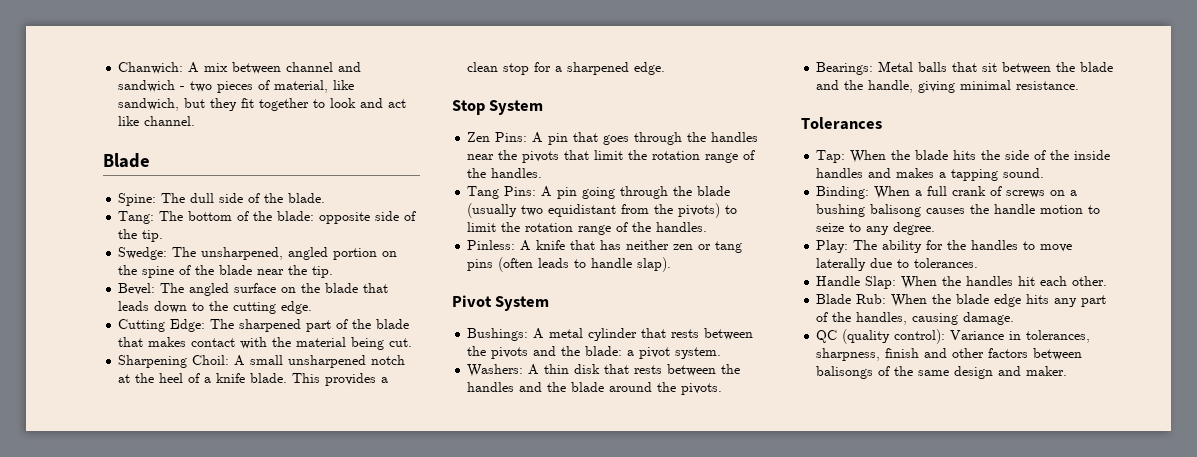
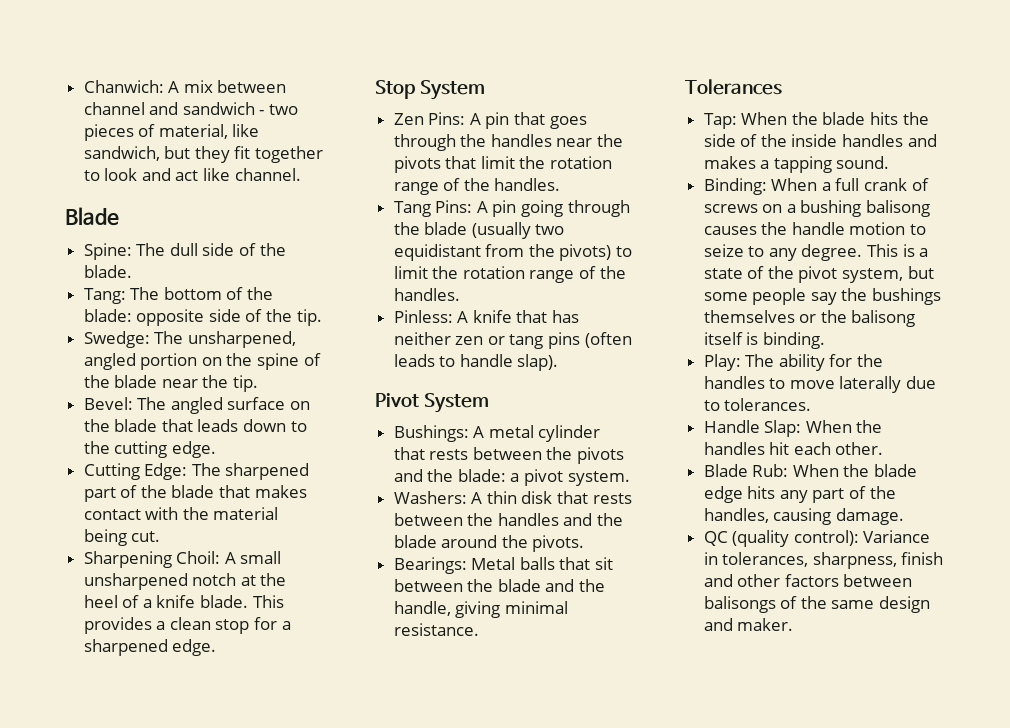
+ This is a state of the pivot system, but some people say the bushings themselves or the balisong itself is binding.

